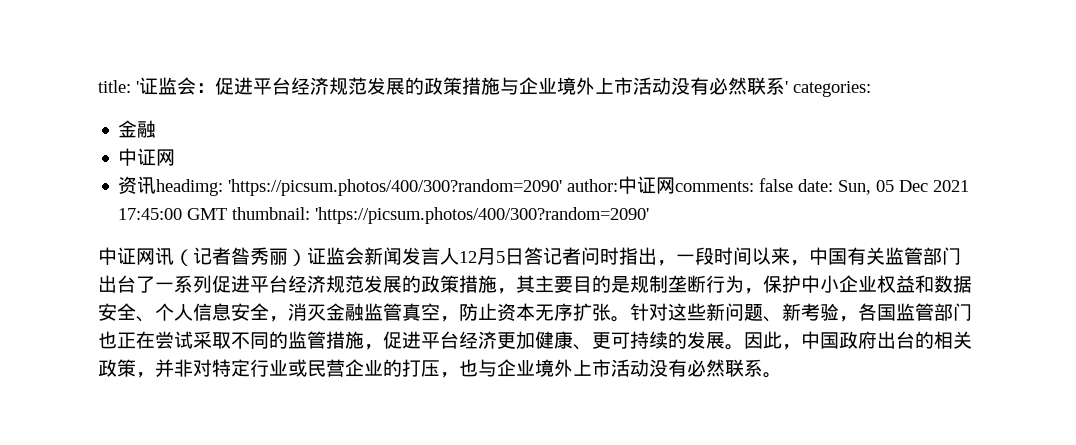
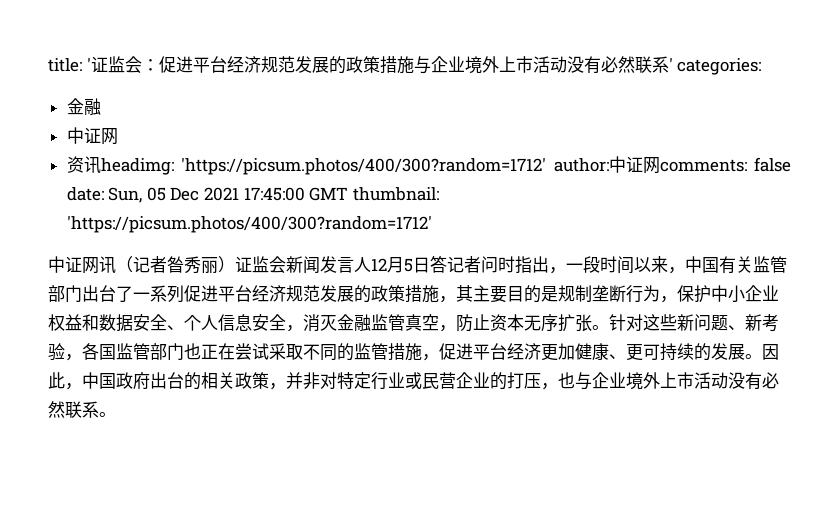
- 资讯headimg: 'https://picsum.photos/400/300?random=2090' author:中证网comments: false date: Sun, 05 Dec 2021 17:45:00 GMT thumbnail: 'https://picsum.photos/400/300?random=2090'
+ 资讯headimg: 'https://picsum.photos/400/300?random=1712' author:中证网comments: false date: Sun, 05 Dec 2021 17:45:00 GMT thumbnail: 'https://picsum.photos/400/300?random=1712'

